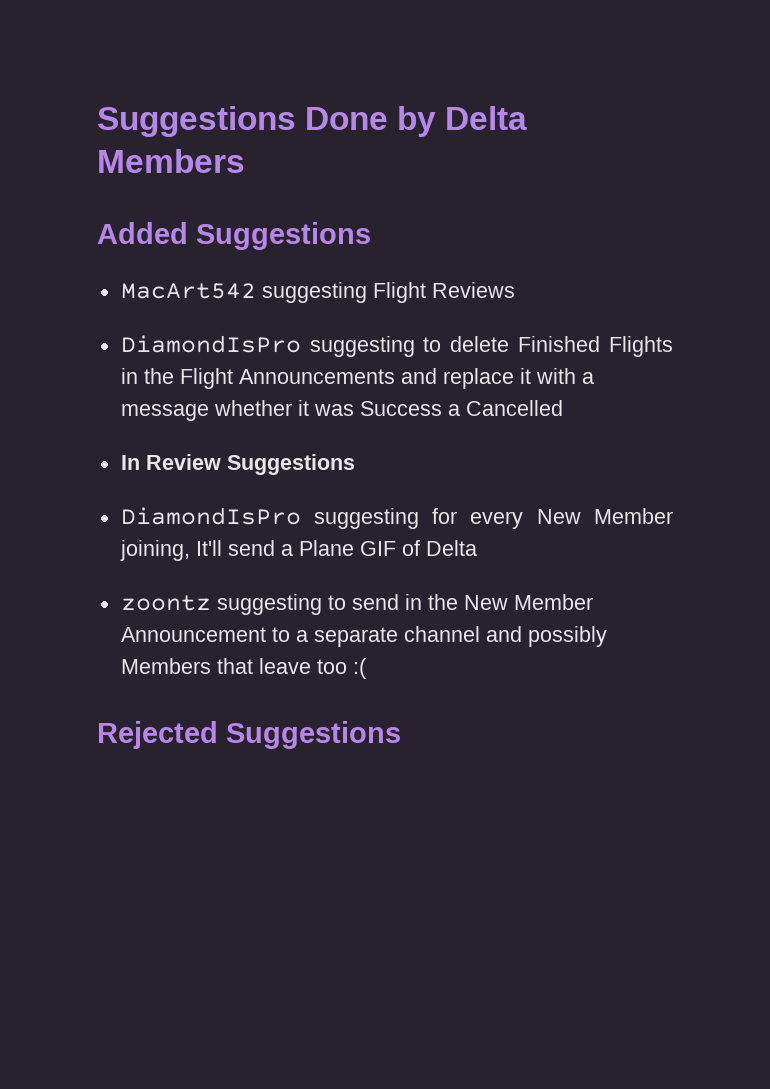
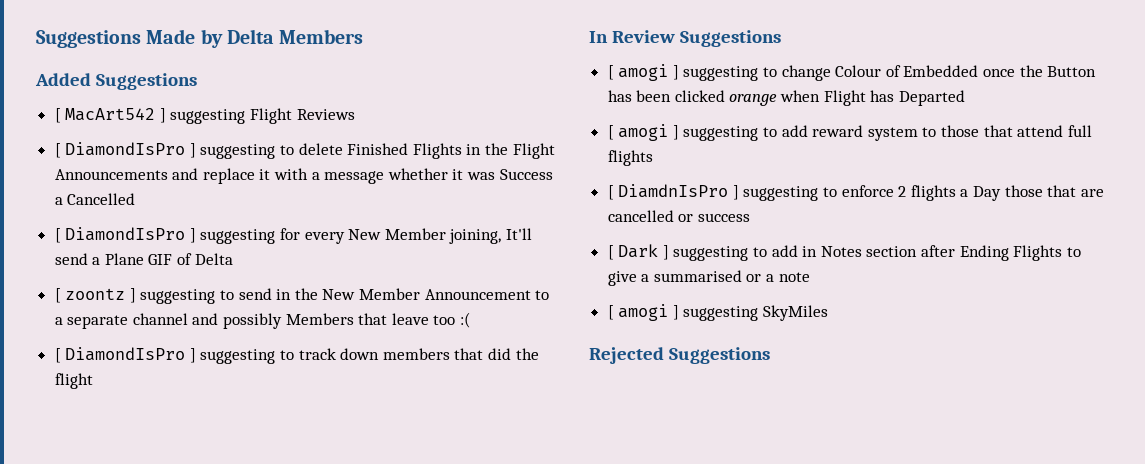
- Suggestions Done by Delta Members
+ Suggestions Made by Delta Members
- MacArt542 suggesting Flight Reviews
+ [ MacArt542 ] suggesting Flight Reviews
- DiamondIsPro suggesting to delete Finished Flights in the Flight Announcements and replace it with a message whether it was Success a Cancelled
+ [ DiamondIsPro ] suggesting to delete Finished Flights in the Flight Announcements and replace it with a message whether it was Success a Cancelled
- In Review Suggestions
- DiamondIsPro suggesting for every New Member joining, It'll send a Plane GIF of Delta
+ [ DiamondIsPro ] suggesting for every New Member joining, It'll send a Plane GIF of Delta
- zoontz suggesting to send in the New Member Announcement to a separate channel and possibly Members that leave too :(
+ [ zoontz ] suggesting to send in the New Member Announcement to a separate channel and possibly Members that leave too :(
+ [ DiamondIsPro ] suggesting to track down members that did the flight
+ In Review Suggestions
+ [ amogi ] suggesting to change Colour of Embedded once the Button has been clicked orange when Flight has Departed
+ [ amogi ] suggesting to add reward system to those that attend full flights
+ [ DiamdnIsPro ] suggesting to enforce 2 flights a Day those that are cancelled or success
+ [ Dark ] suggesting to add in Notes section after Ending Flights to give a summarised or a note
+ [ amogi ] suggesting SkyMiles

